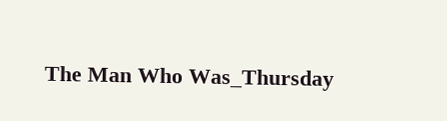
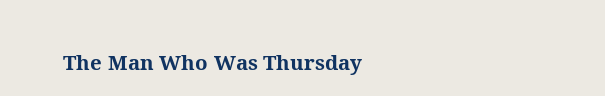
- The Man Who Was_Thursday
+ The Man Who Was Thursday

